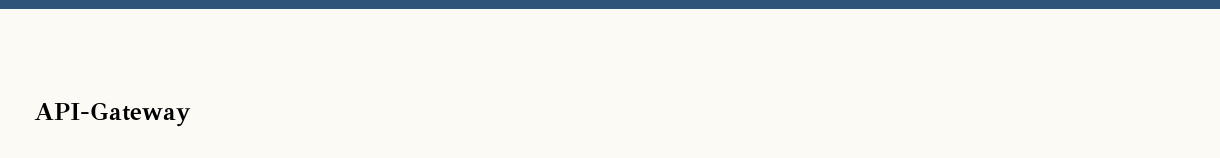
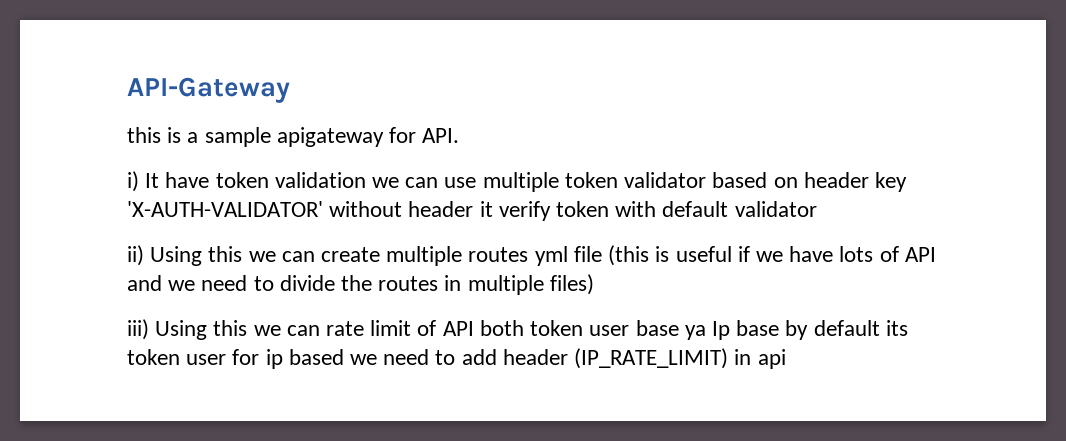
+ this is a sample apigateway for API.
+ i) It have token validation we can use multiple token validator based on header key 'X-AUTH-VALIDATOR' without header it verify token with default validator
+ ii) Using this we can create multiple routes yml file (this is useful if we have lots of API and we need to divide the routes in multiple files)
+ iii) Using this we can rate limit of API both token user base ya Ip base by default its token user for ip based we need to add header (IP_RATE_LIMIT) in api

